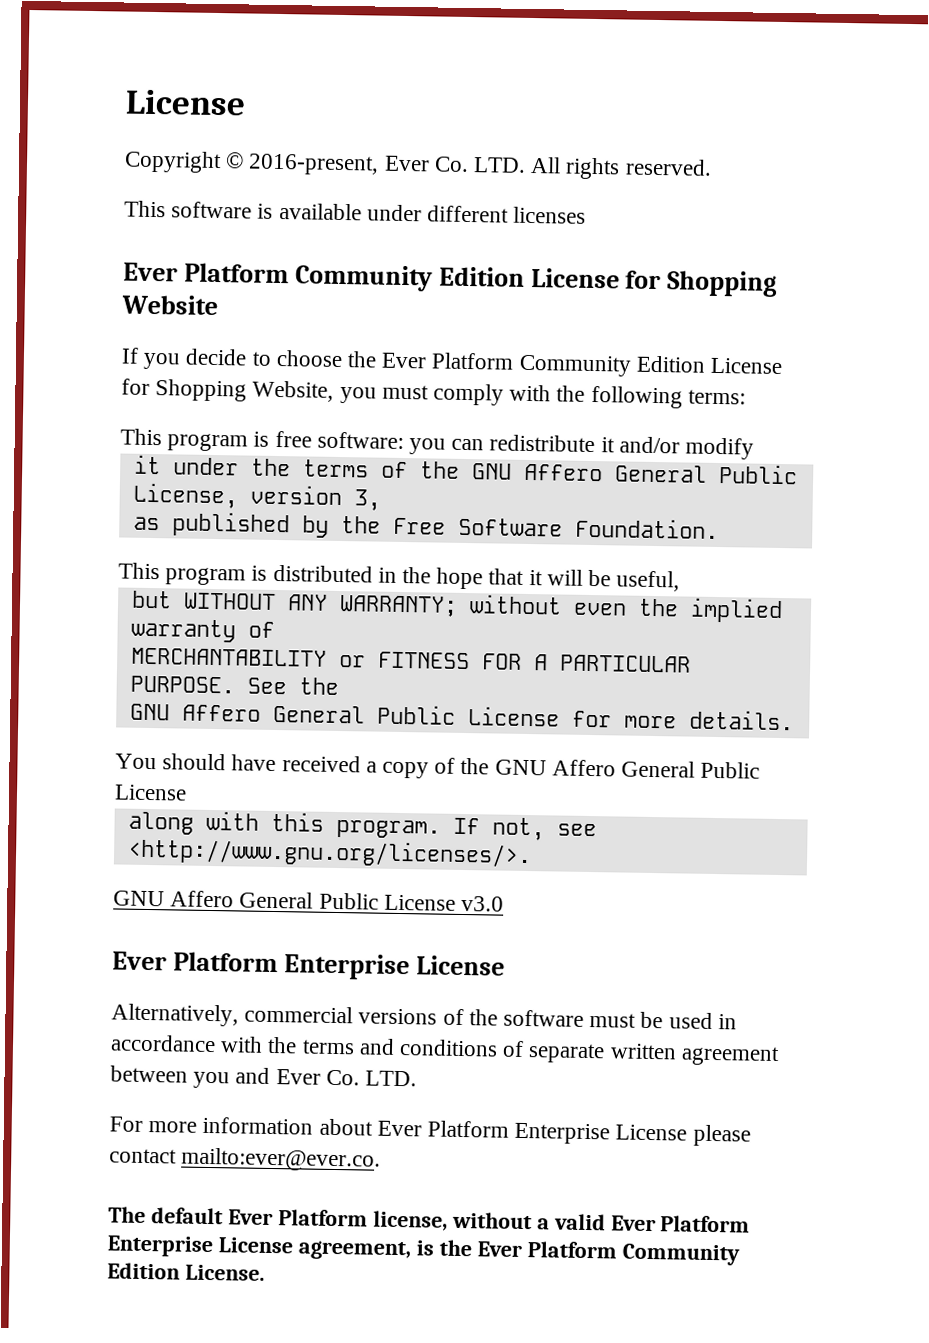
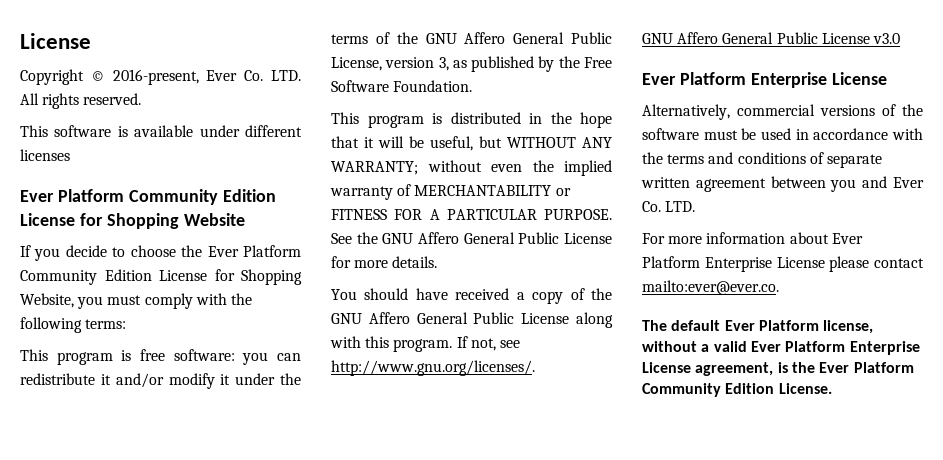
- This program is free software: you can redistribute it and/or modify
- it under the terms of the GNU Affero General Public License, version 3,
- as published by the Free Software Foundation.
+ This program is free software: you can redistribute it and/or modify it under the terms of the GNU Affero General Public License, version 3, as published by the Free Software Foundation.
- This program is distributed in the hope that it will be useful,
- but WITHOUT ANY WARRANTY; without even the implied warranty of
- MERCHANTABILITY or FITNESS FOR A PARTICULAR PURPOSE.
+ This program is distributed in the hope that it will be useful, but WITHOUT ANY WARRANTY; without even the implied warranty of MERCHANTABILITY or FITNESS FOR A PARTICULAR PURPOSE.
- See the
- GNU Affero General Public License for more details.
+ See the GNU Affero General Public License for more details.
- You should have received a copy of the GNU Affero General Public License
- along with this program.
+ You should have received a copy of the GNU Affero General Public License along with this program.
- If not, see <http://www.gnu.org/licenses/>.
+ If not, see http://www.gnu.org/licenses/.

